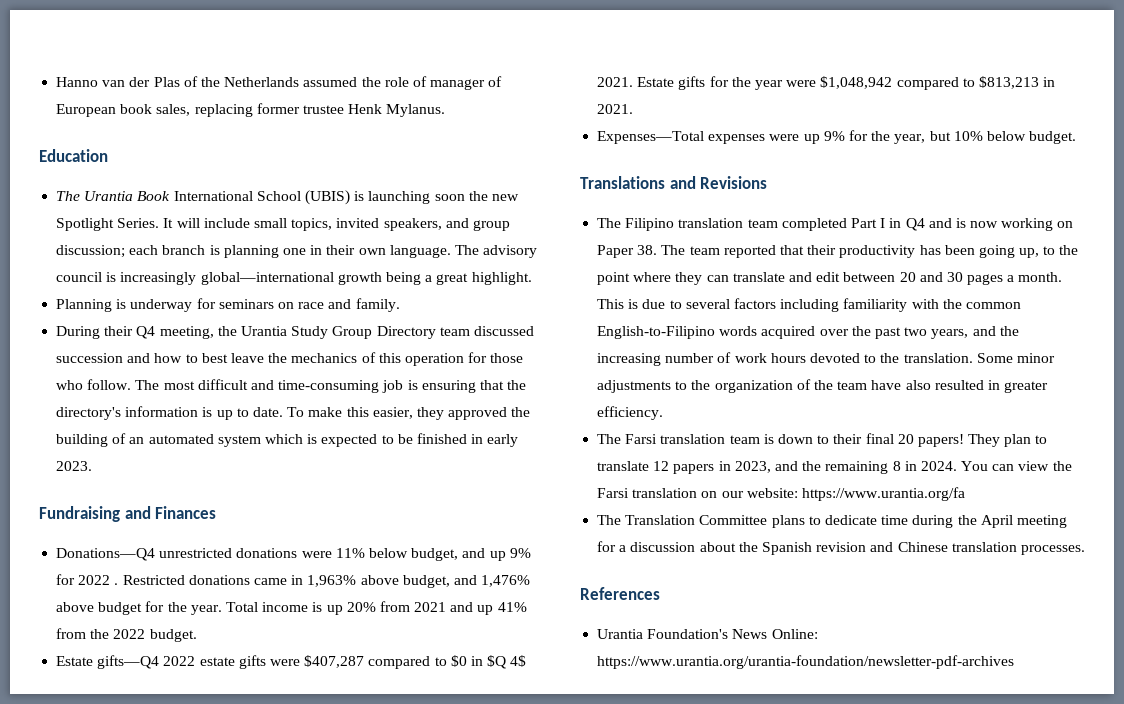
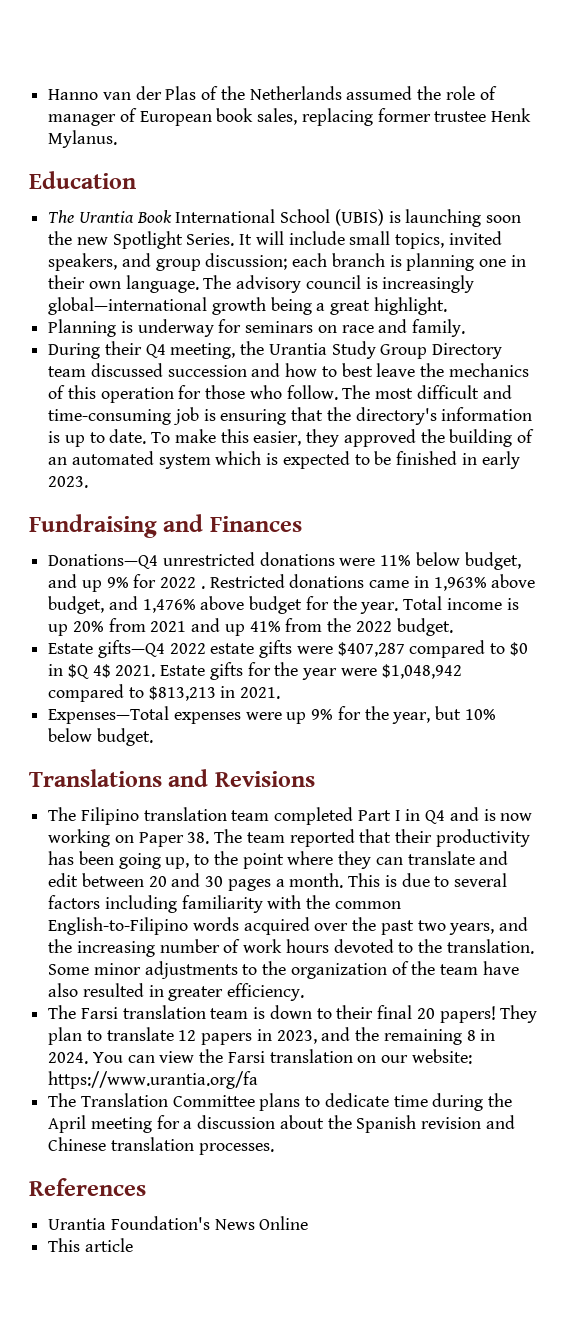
- Urantia Foundation's News Online: https://www.urantia.org/urantia-foundation/newsletter-pdf-archives
+ Urantia Foundation's News Online
+ This article

